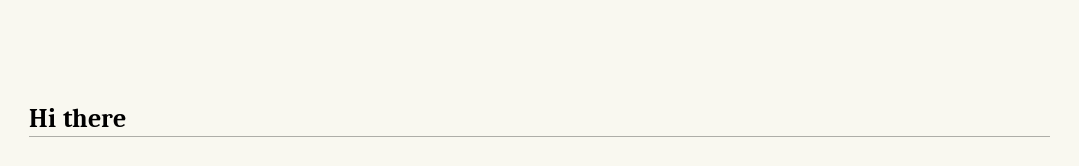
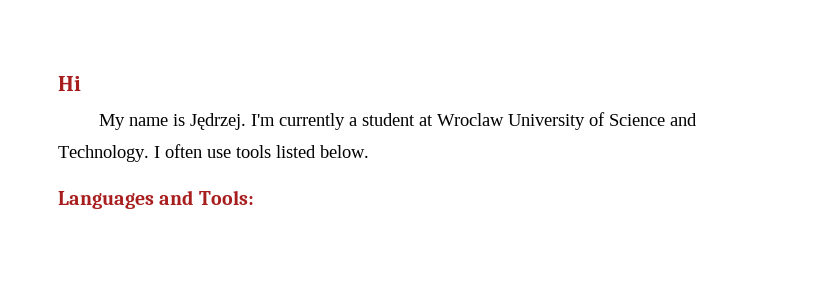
- Hi there
+ Hi
+ My name is Jędrzej. I'm currently a student at Wroclaw University of Science and Technology. I often use tools listed below.
+ Languages and Tools:

